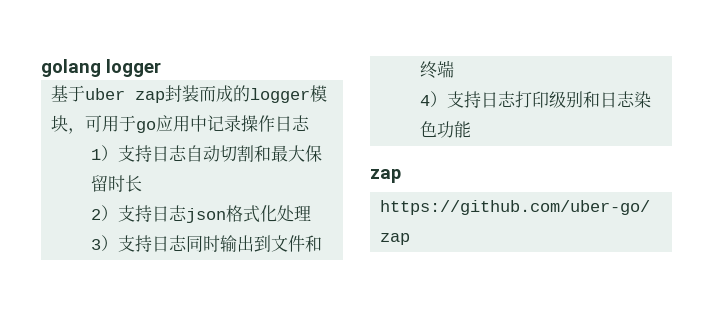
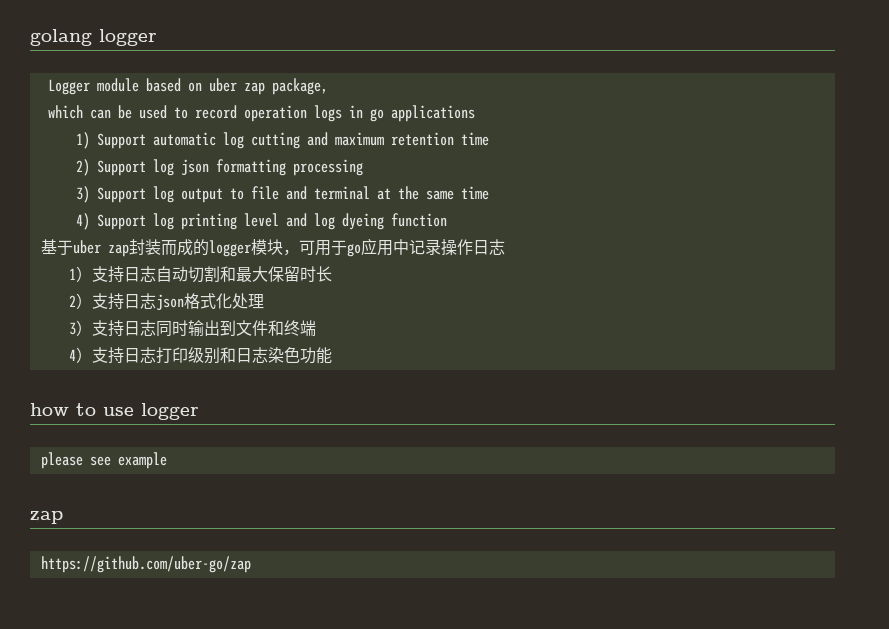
+ Logger module based on uber zap package,
+ which can be used to record operation logs in go applications
+ 1) Support automatic log cutting and maximum retention time
+ 2) Support log json formatting processing
+ 3) Support log output to file and terminal at the same time
+ 4) Support log printing level and log dyeing function
+ how to use logger
+ please see example

